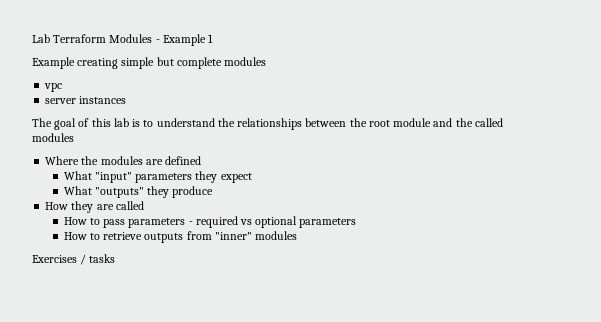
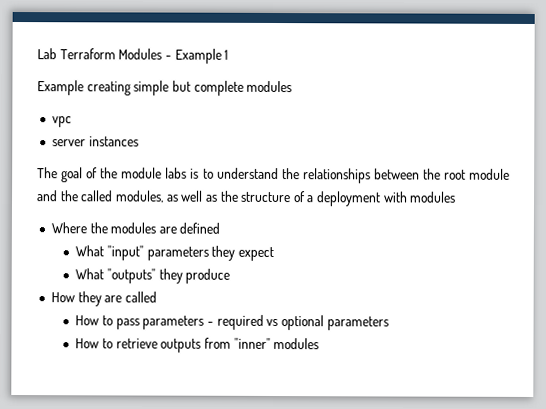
- The goal of this lab is to understand the relationships between the root module and the called modules
+ The goal of the module labs is to understand the relationships between the root module and the called modules, as well as the structure of a deployment with modules
- Exercises / tasks

